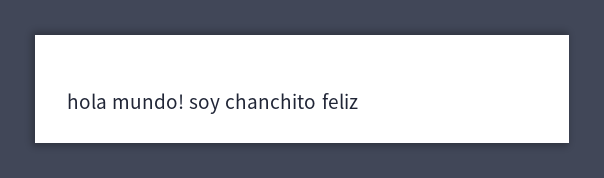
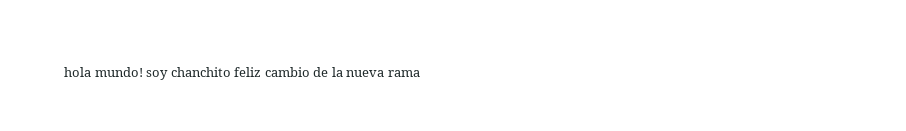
- hola mundo! soy chanchito feliz
+ hola mundo! soy chanchito feliz cambio de la nueva rama

